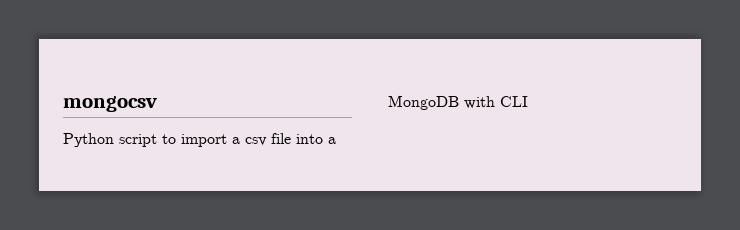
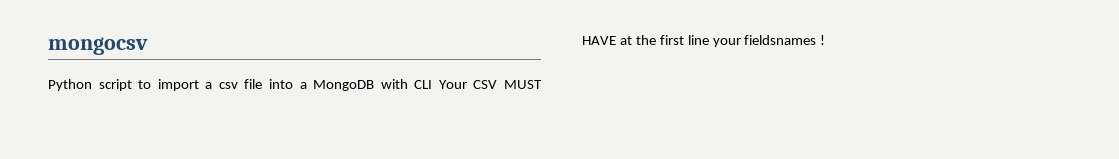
- Python script to import a csv file into a MongoDB with CLI
+ Python script to import a csv file into a MongoDB with CLI Your CSV MUST HAVE at the first line your fieldsnames !

